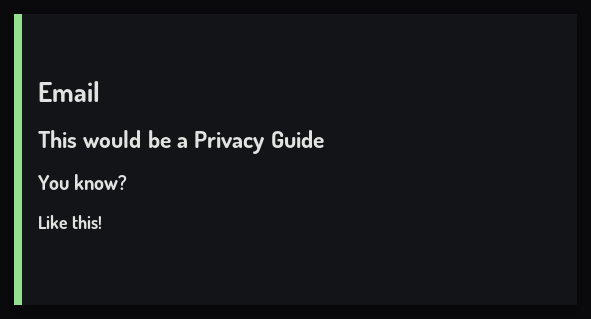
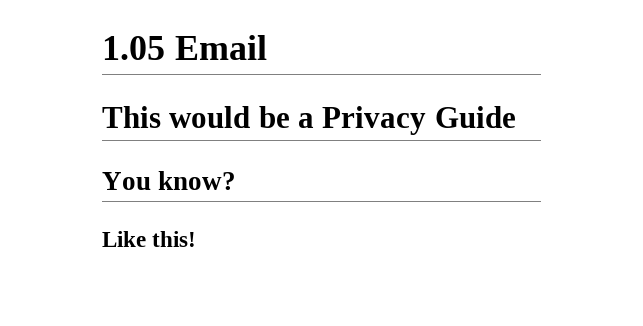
- Email
+ 1.05 Email

